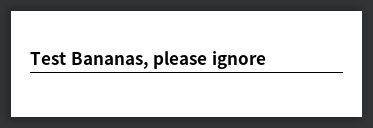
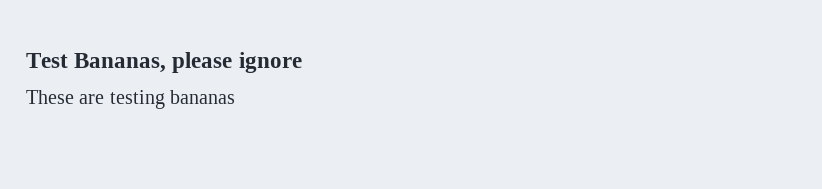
+ These are testing bananas

